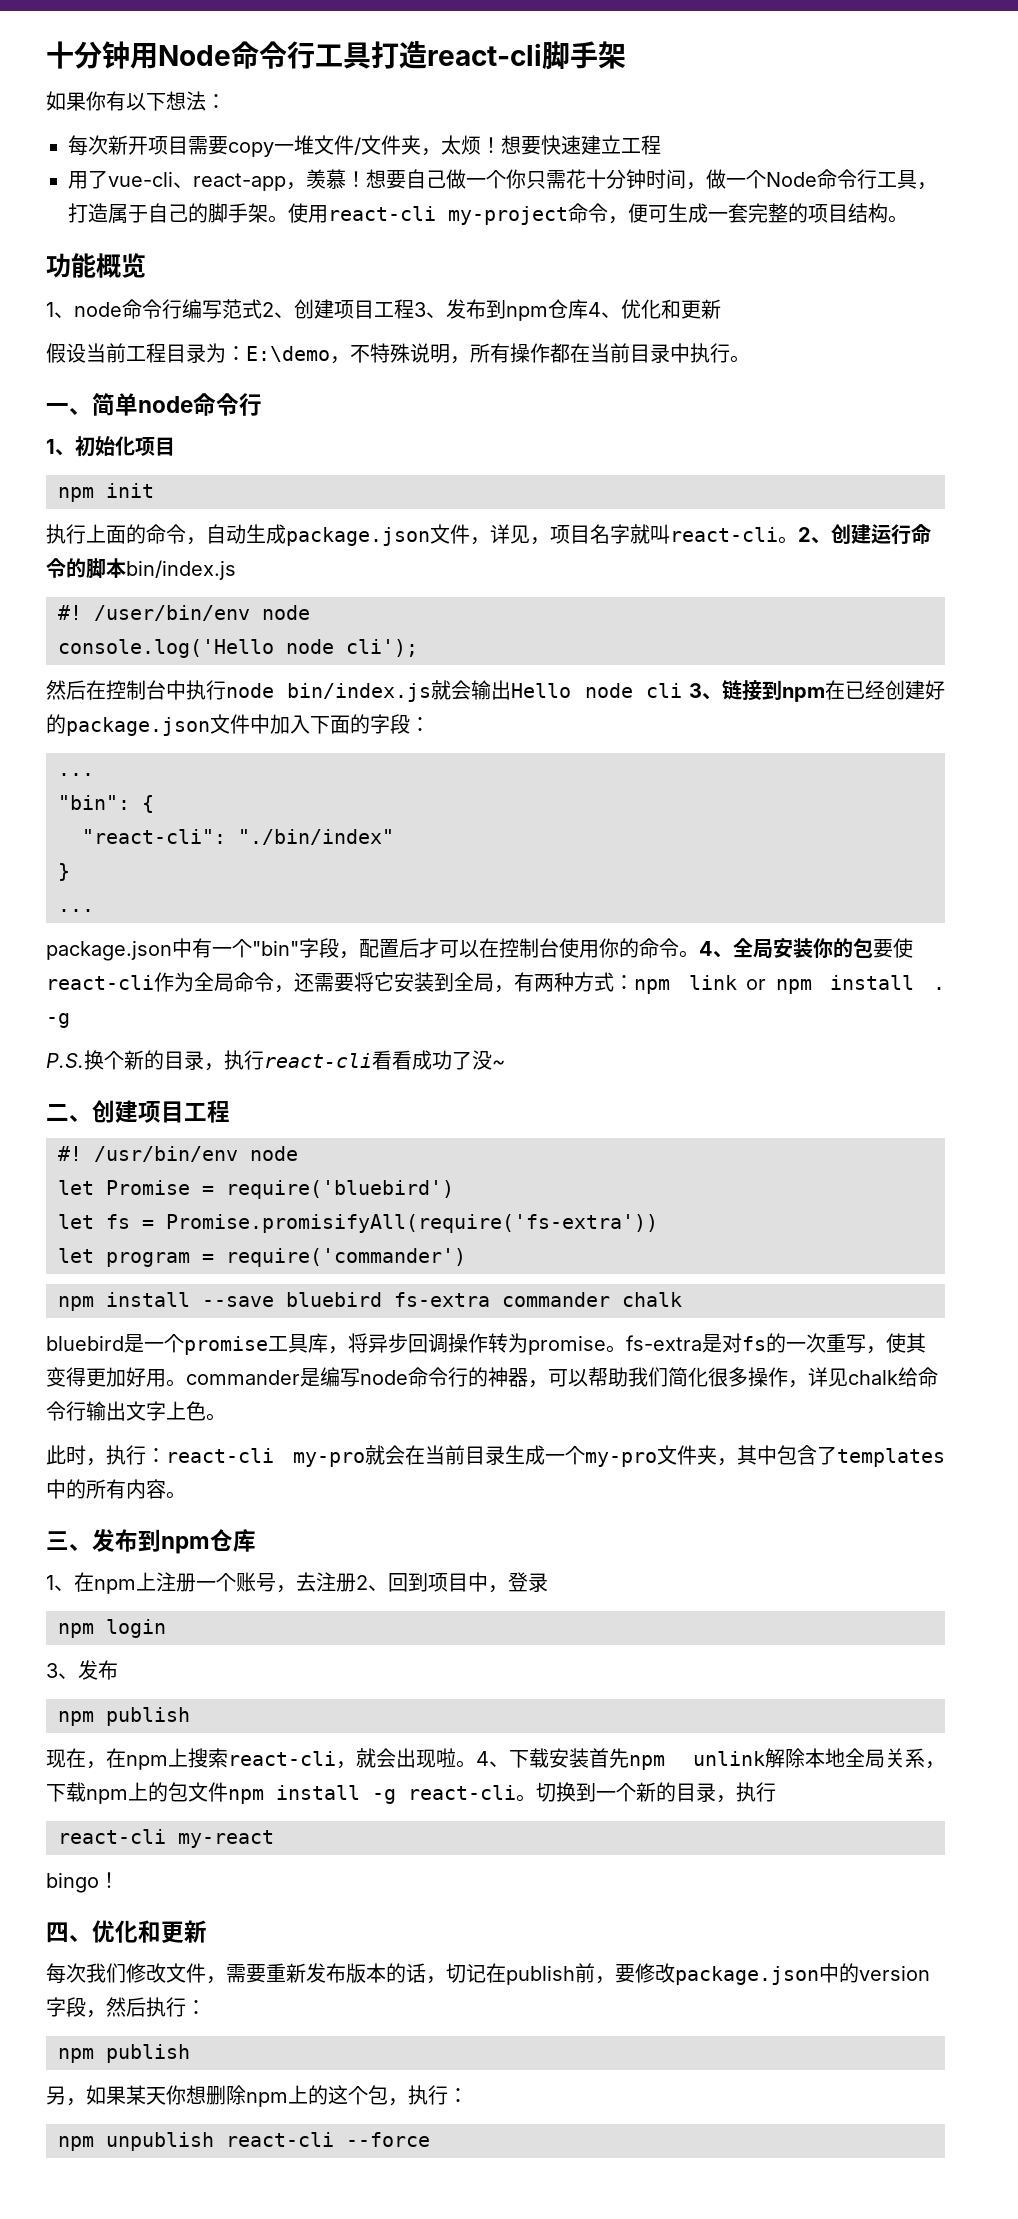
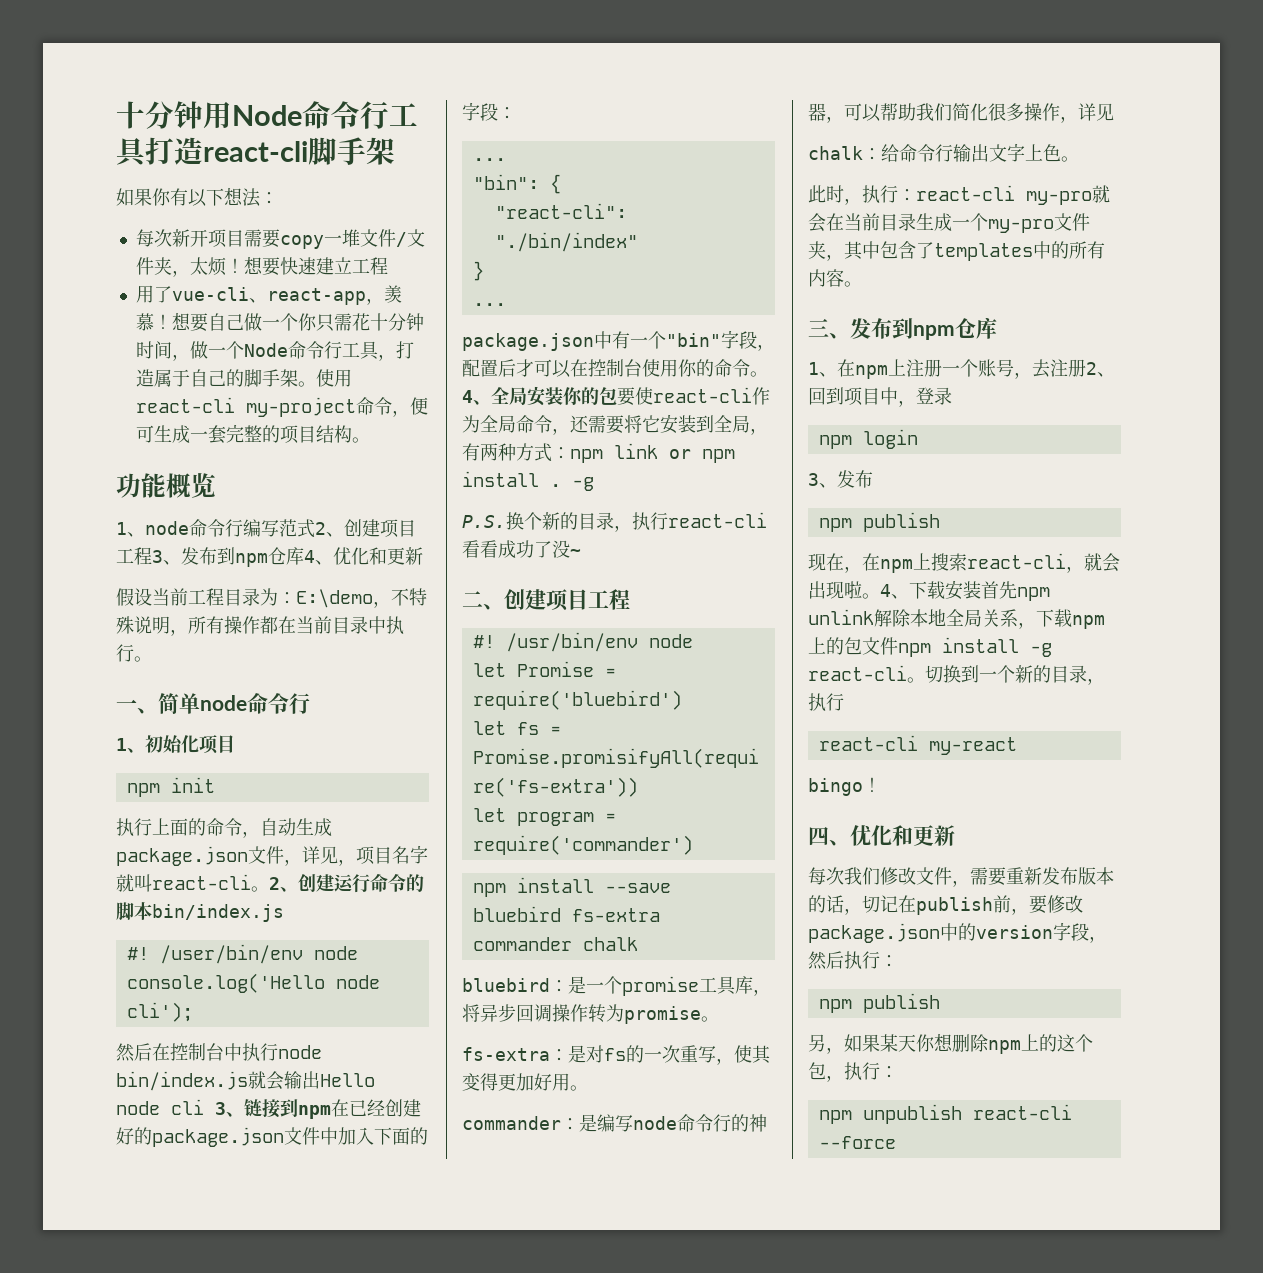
- bluebird是一个promise工具库，将异步回调操作转为promise。fs-extra是对fs的一次重写，使其变得更加好用。commander是编写node命令行的神器，可以帮助我们简化很多操作，详见chalk给命令行输出文字上色。
+ bluebird：是一个promise工具库，将异步回调操作转为promise。
+ fs-extra：是对fs的一次重写，使其变得更加好用。
+ commander：是编写node命令行的神器，可以帮助我们简化很多操作，详见
+ chalk：给命令行输出文字上色。

